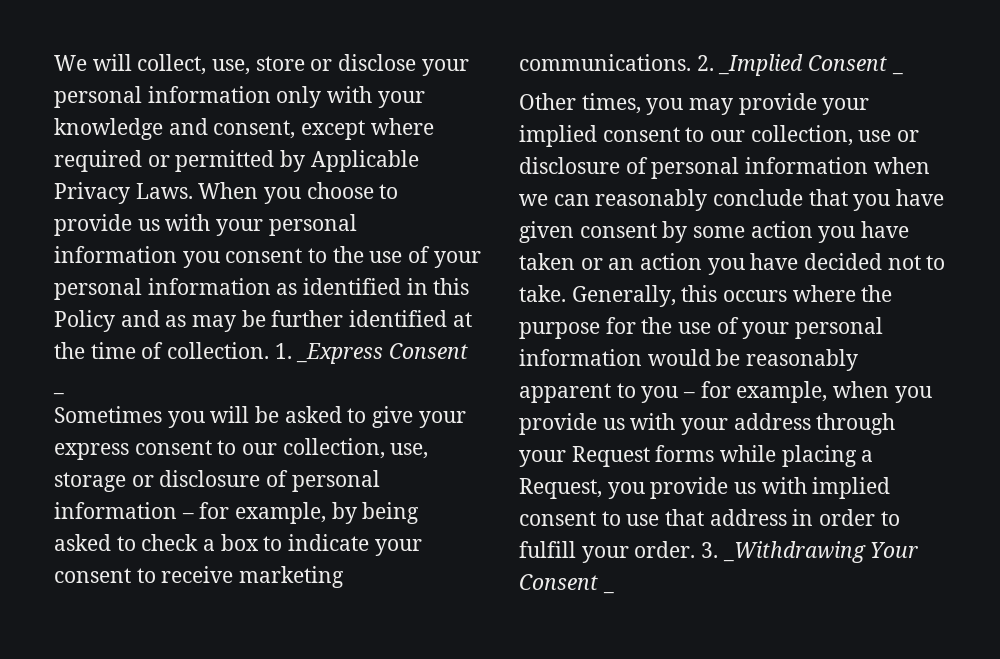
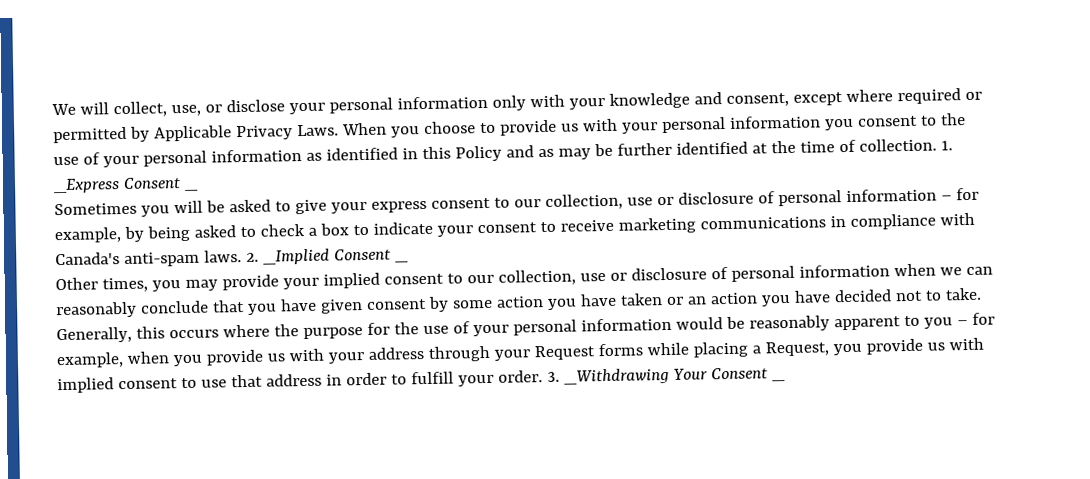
- We will collect, use, store or disclose your personal information only with your knowledge and consent, except where required or permitted by Applicable Privacy Laws.
+ We will collect, use, or disclose your personal information only with your knowledge and consent, except where required or permitted by Applicable Privacy Laws.
- Sometimes you will be asked to give your express consent to our collection, use, storage or disclosure of personal information – for example, by being asked to check a box to indicate your consent to receive marketing communications.
+ Sometimes you will be asked to give your express consent to our collection, use or disclosure of personal information – for example, by being asked to check a box to indicate your consent to receive marketing communications in compliance with Canada's anti-spam laws.

